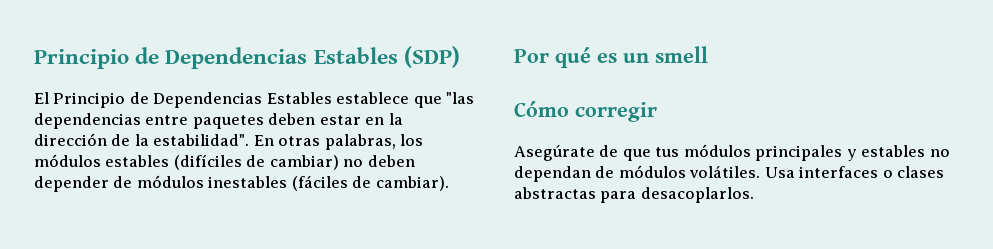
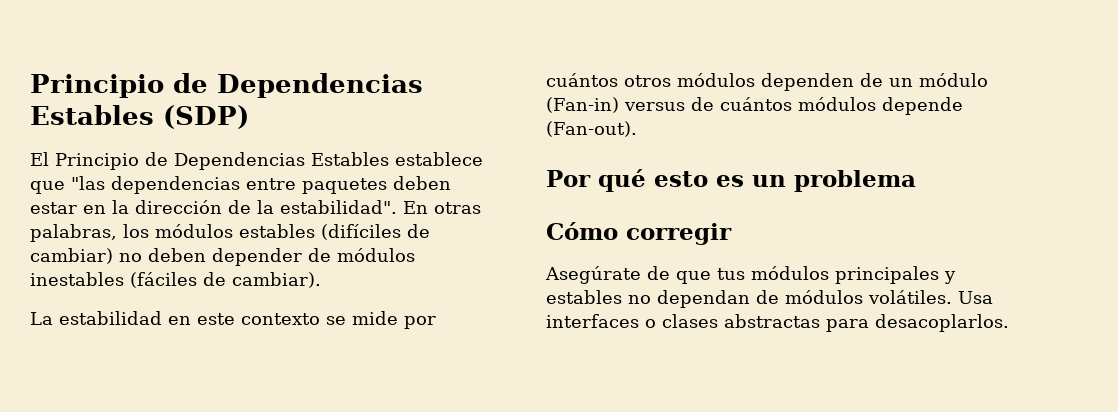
+ La estabilidad en este contexto se mide por cuántos otros módulos dependen de un módulo (Fan-in) versus de cuántos módulos depende (Fan-out).
- Por qué es un smell
+ Por qué esto es un problema

